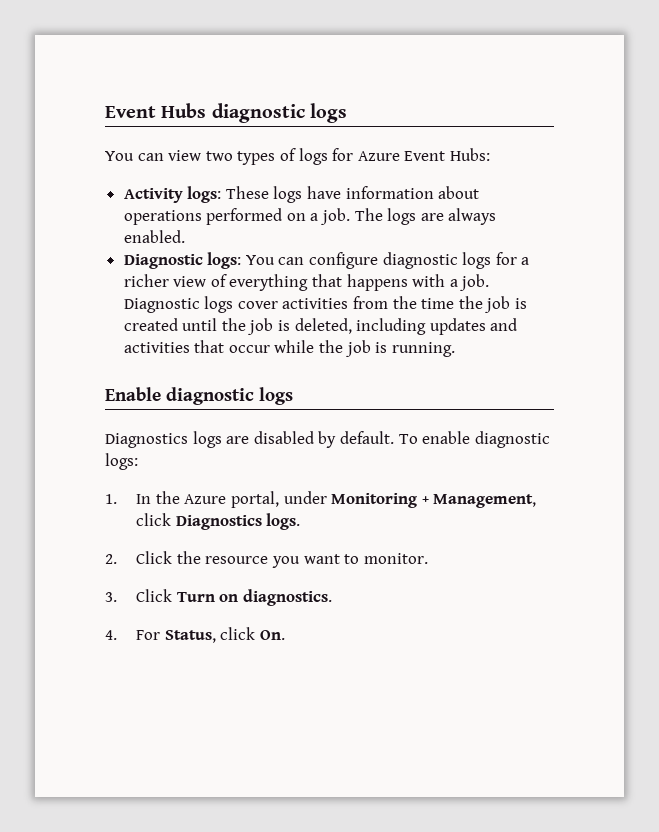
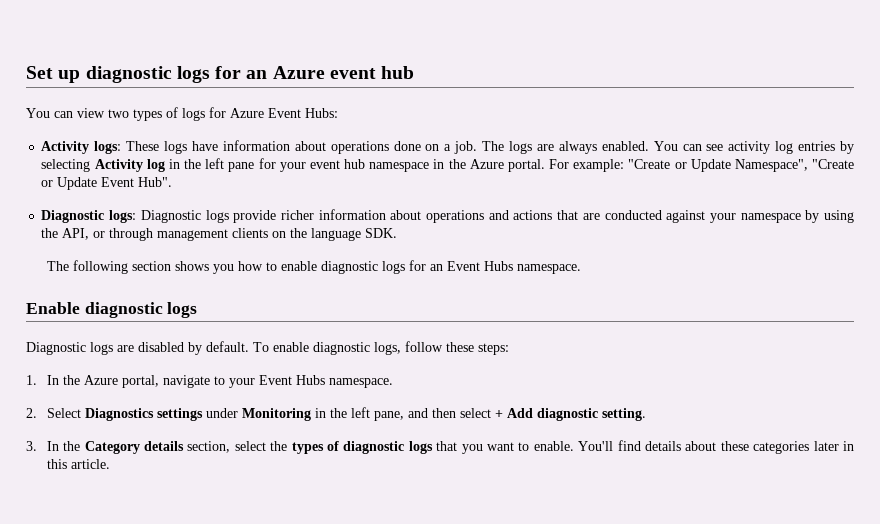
- Event Hubs diagnostic logs
+ Set up diagnostic logs for an Azure event hub
- Activity logs: These logs have information about operations performed on a job.
+ Activity logs: These logs have information about operations done on a job.
- The logs are always enabled.
- Diagnostic logs: You can configure diagnostic logs for a richer view of everything that happens with a job. Diagnostic logs cover activities from the time the job is created until the job is deleted, including updates and activities that occur while the job is running.
+ The logs are always enabled. You can see activity log entries by selecting Activity log in the left pane for your event hub namespace in the Azure portal. For example: "Create or Update Namespace", "Create or Update Event Hub".
+ Diagnostic logs: Diagnostic logs provide richer information about operations and actions that are conducted against your namespace by using the API, or through management clients on the language SDK.
+ The following section shows you how to enable diagnostic logs for an Event Hubs namespace.
- Diagnostics logs are disabled by default.
+ Diagnostic logs are disabled by default.
- To enable diagnostic logs:
+ To enable diagnostic logs, follow these steps:
- 1. In the Azure portal, under Monitoring + Management, click Diagnostics logs.
- 2. Click the resource you want to monitor.
- 3. Click Turn on diagnostics.
- 4. For Status, click On.
+ 1. In the Azure portal, navigate to your Event Hubs namespace.
+ 2. Select Diagnostics settings under Monitoring in the left pane, and then select + Add diagnostic setting.
+ 3. In the Category details section, select the types of diagnostic logs that you want to enable. You'll find details about these categories later in this article.

